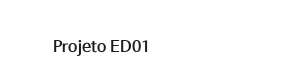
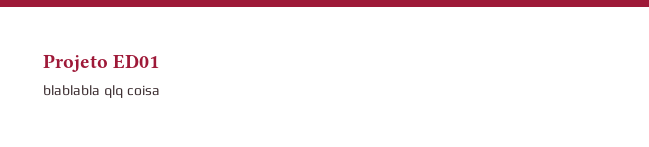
+ blablabla qlq coisa

